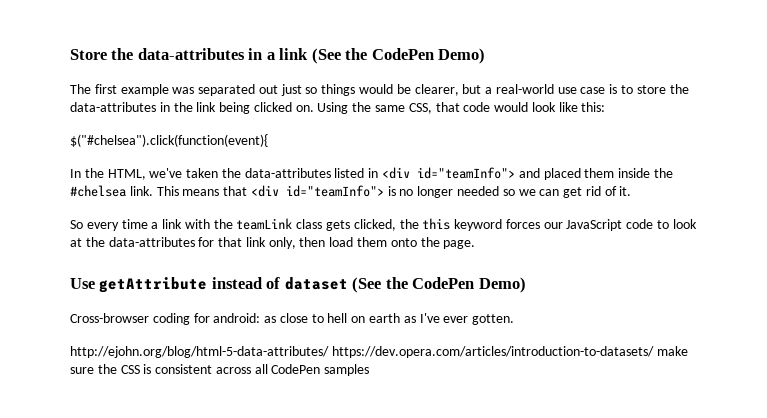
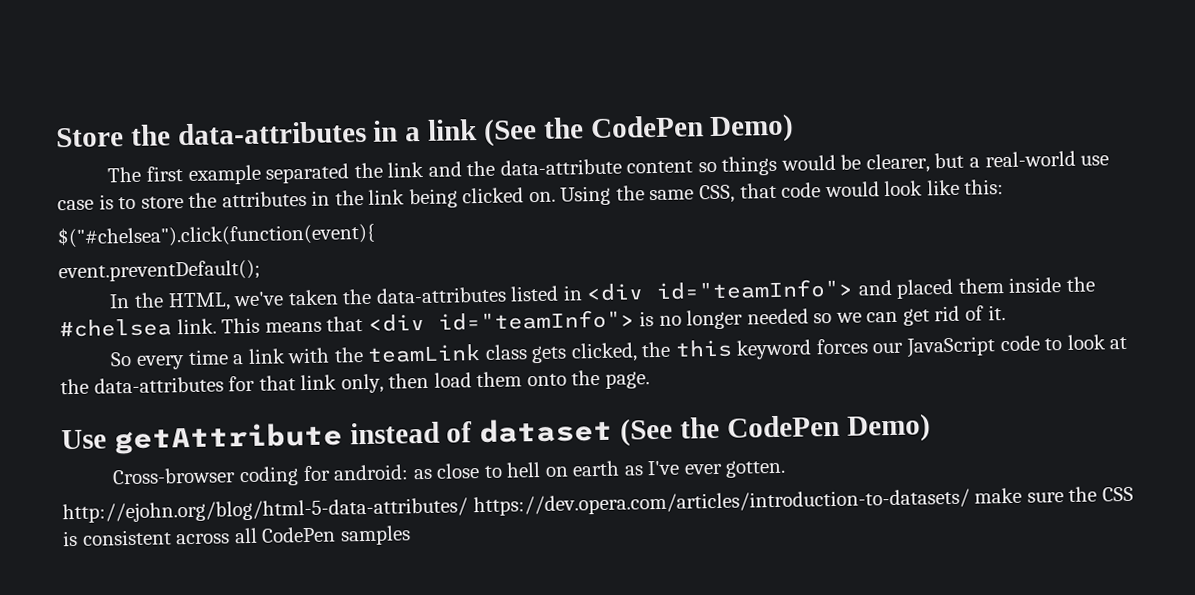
- The first example was separated out just so things would be clearer, but a real-world use case is to store the data-attributes in the link being clicked on.
+ The first example separated the link and the data-attribute content so things would be clearer, but a real-world use case is to store the attributes in the link being clicked on.
+ event.preventDefault();

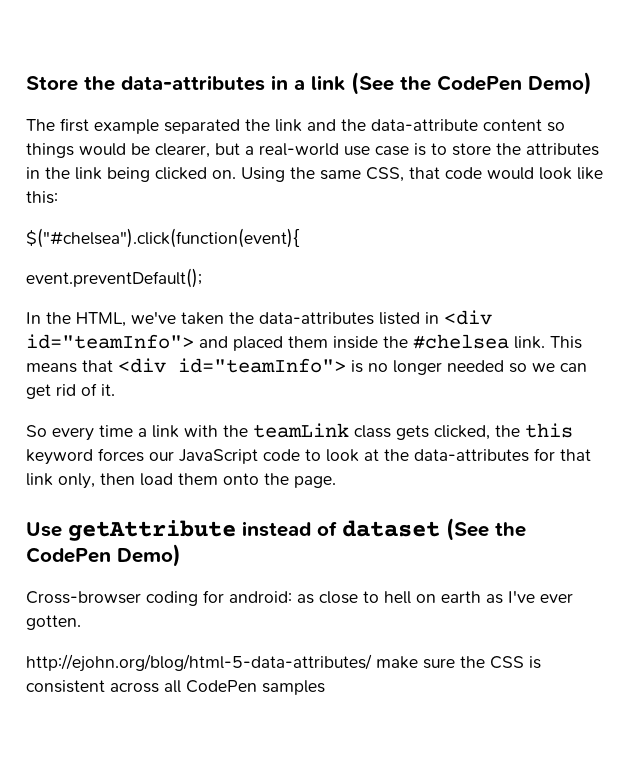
- http://ejohn.org/blog/html-5-data-attributes/ https://dev.opera.com/articles/introduction-to-datasets/ make sure the CSS is consistent across all CodePen samples
+ http://ejohn.org/blog/html-5-data-attributes/ make sure the CSS is consistent across all CodePen samples

